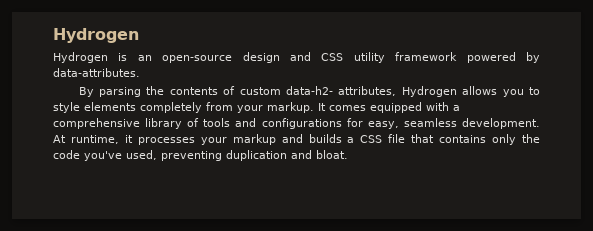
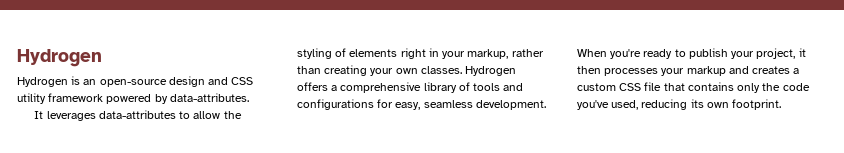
- By parsing the contents of custom data-h2- attributes, Hydrogen allows you to style elements completely from your markup. It comes equipped with a comprehensive library of tools and configurations for easy, seamless development.
+ It leverages data-attributes to allow the styling of elements right in your markup, rather than creating your own classes. Hydrogen offers a comprehensive library of tools and configurations for easy, seamless development.
- At runtime, it processes your markup and builds a CSS file that contains only the code you've used, preventing duplication and bloat.
+ When you're ready to publish your project, it then processes your markup and creates a custom CSS file that contains only the code you've used, reducing its own footprint.

